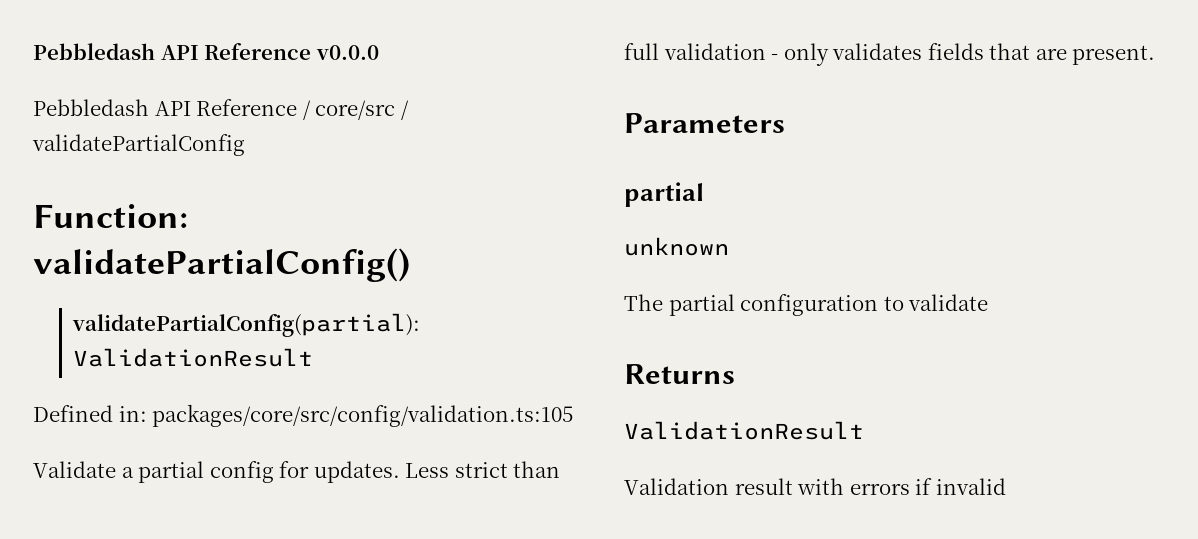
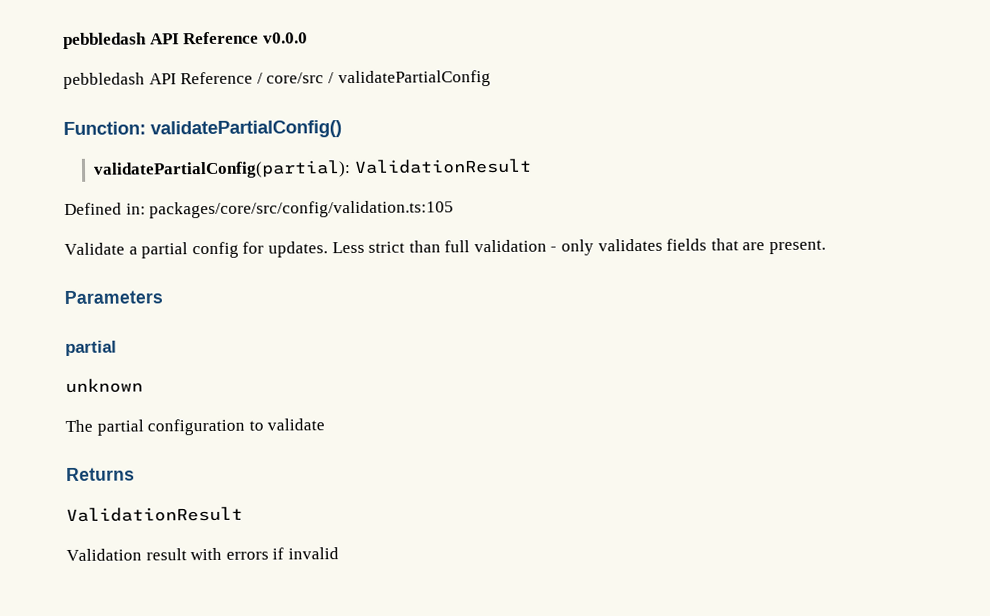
- Pebbledash API Reference v0.0.0
+ pebbledash API Reference v0.0.0
- Pebbledash API Reference / core/src / validatePartialConfig
+ pebbledash API Reference / core/src / validatePartialConfig

